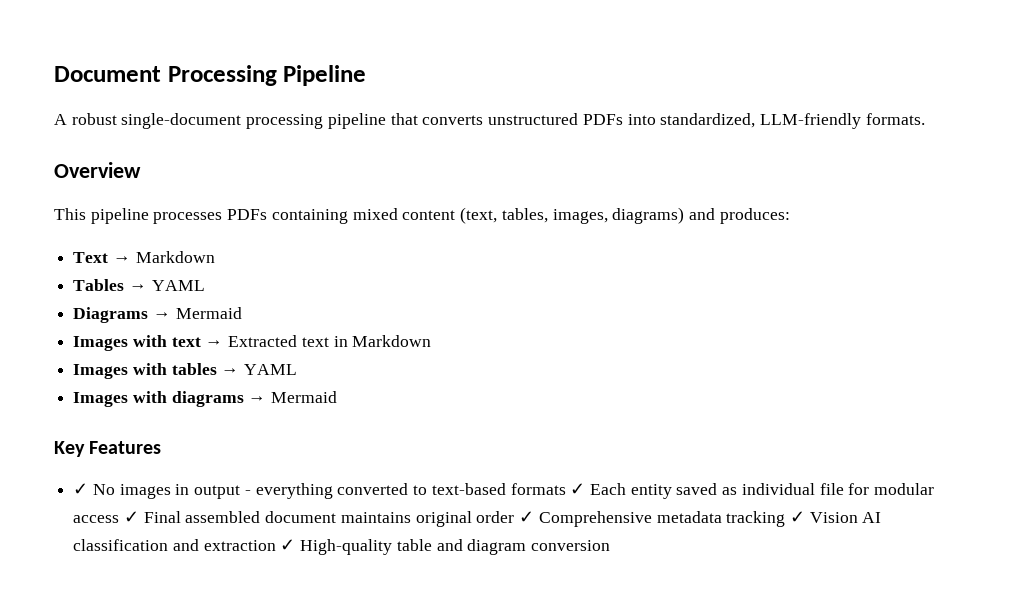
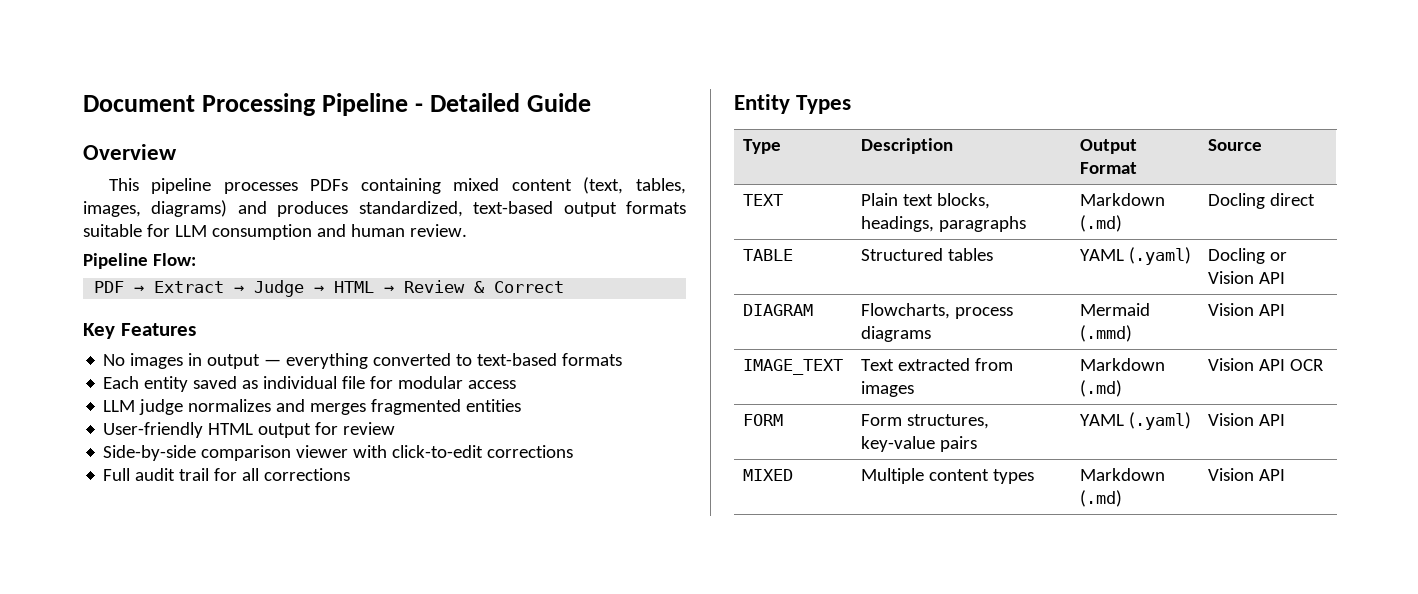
- Document Processing Pipeline
- A robust single-document processing pipeline that converts unstructured PDFs into standardized, LLM-friendly formats.
+ Document Processing Pipeline - Detailed Guide
- This pipeline processes PDFs containing mixed content (text, tables, images, diagrams) and produces:
- Text → Markdown
- Tables → YAML
- Diagrams → Mermaid
- Images with text → Extracted text in Markdown
- Images with tables → YAML
- Images with diagrams → Mermaid
+ This pipeline processes PDFs containing mixed content (text, tables, images, diagrams) and produces standardized, text-based output formats suitable for LLM consumption and human review.
+ Pipeline Flow:
+ PDF → Extract → Judge → HTML → Review & Correct
- ✓ No images in output - everything converted to text-based formats ✓ Each entity saved as individual file for modular access ✓ Final assembled document maintains original order ✓ Comprehensive metadata tracking ✓ Vision AI classification and extraction ✓ High-quality table and diagram conversion
+ No images in output — everything converted to text-based formats
+ Each entity saved as individual file for modular access
+ LLM judge normalizes and merges fragmented entities
+ User-friendly HTML output for review
+ Side-by-side comparison viewer with click-to-edit corrections
+ Full audit trail for all corrections
+ Entity Types
+ Type | Description | Output Format | Source
+ TEXT | Plain text blocks, headings, paragraphs | Markdown (.md) | Docling direct
+ TABLE | Structured tables | YAML (.yaml) | Docling or Vision API
+ DIAGRAM | Flowcharts, process diagrams | Mermaid (.mmd) | Vision API
+ IMAGE_TEXT | Text extracted from images | Markdown (.md) | Vision API OCR
+ FORM | Form structures, key-value pairs | YAML (.yaml) | Vision API
+ MIXED | Multiple content types | Markdown (.md) | Vision API

